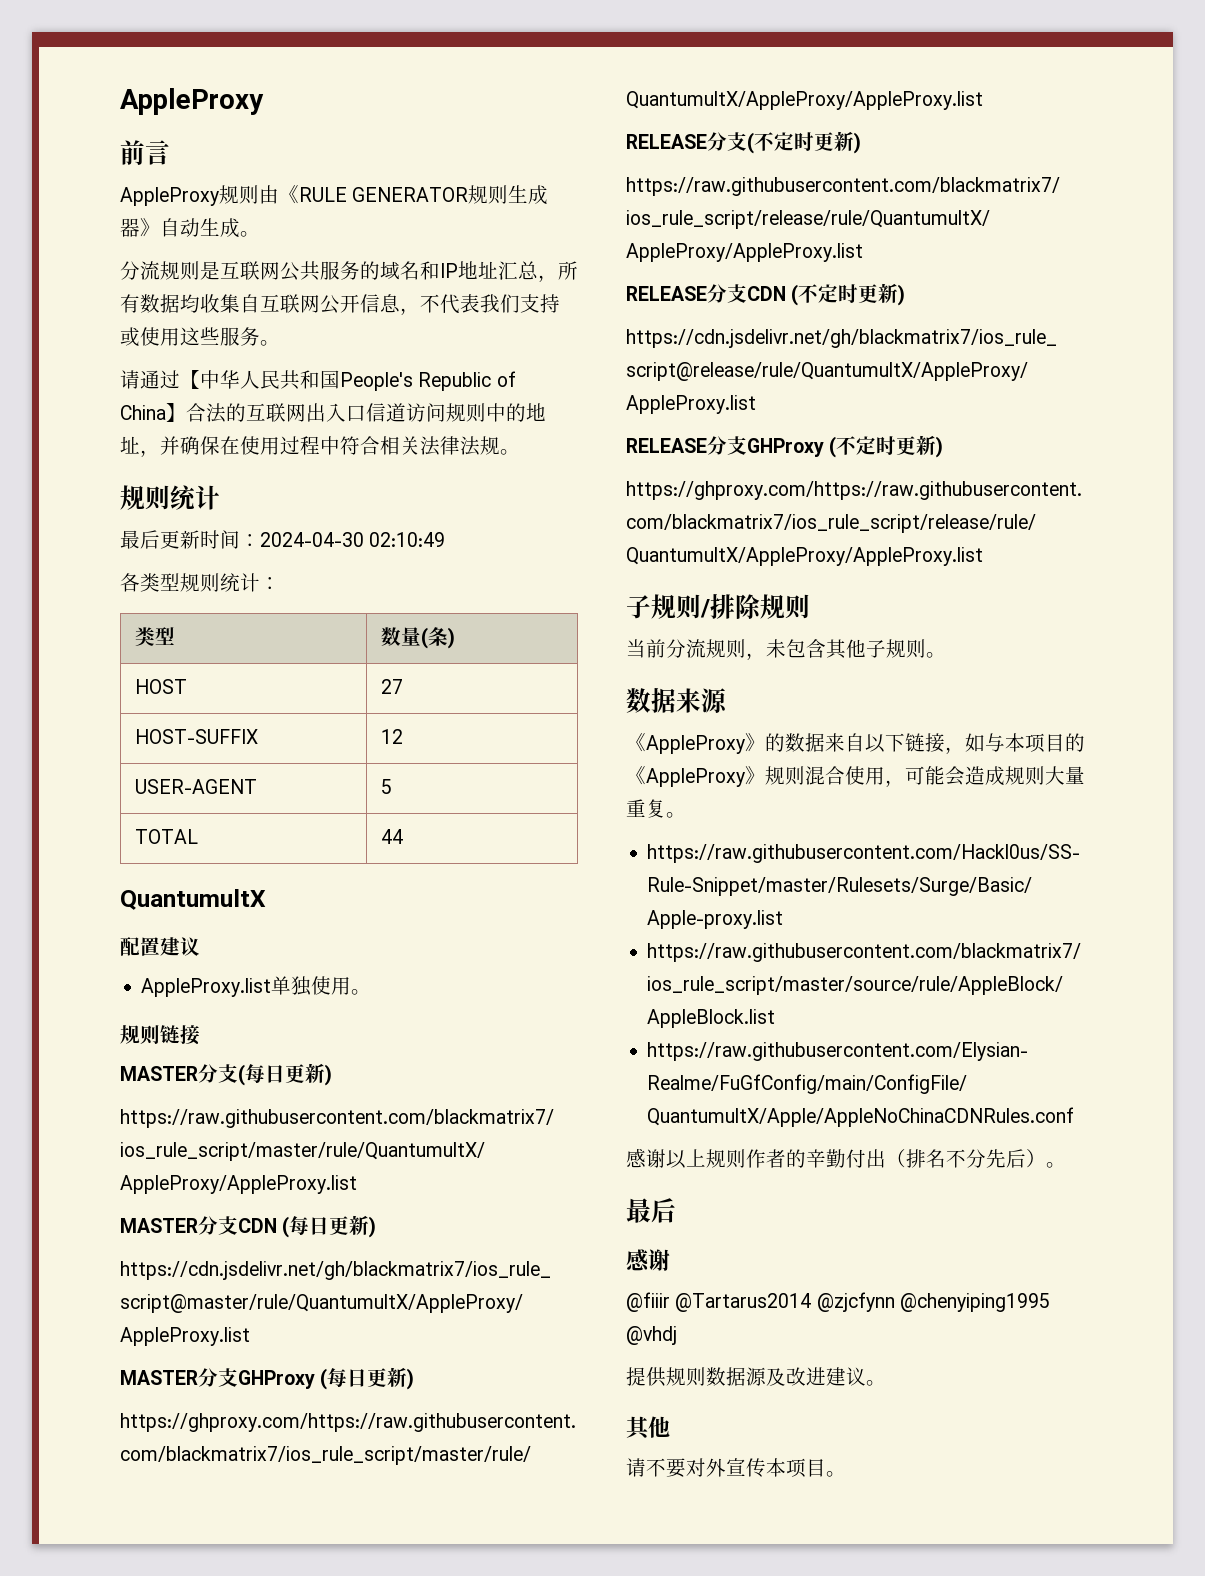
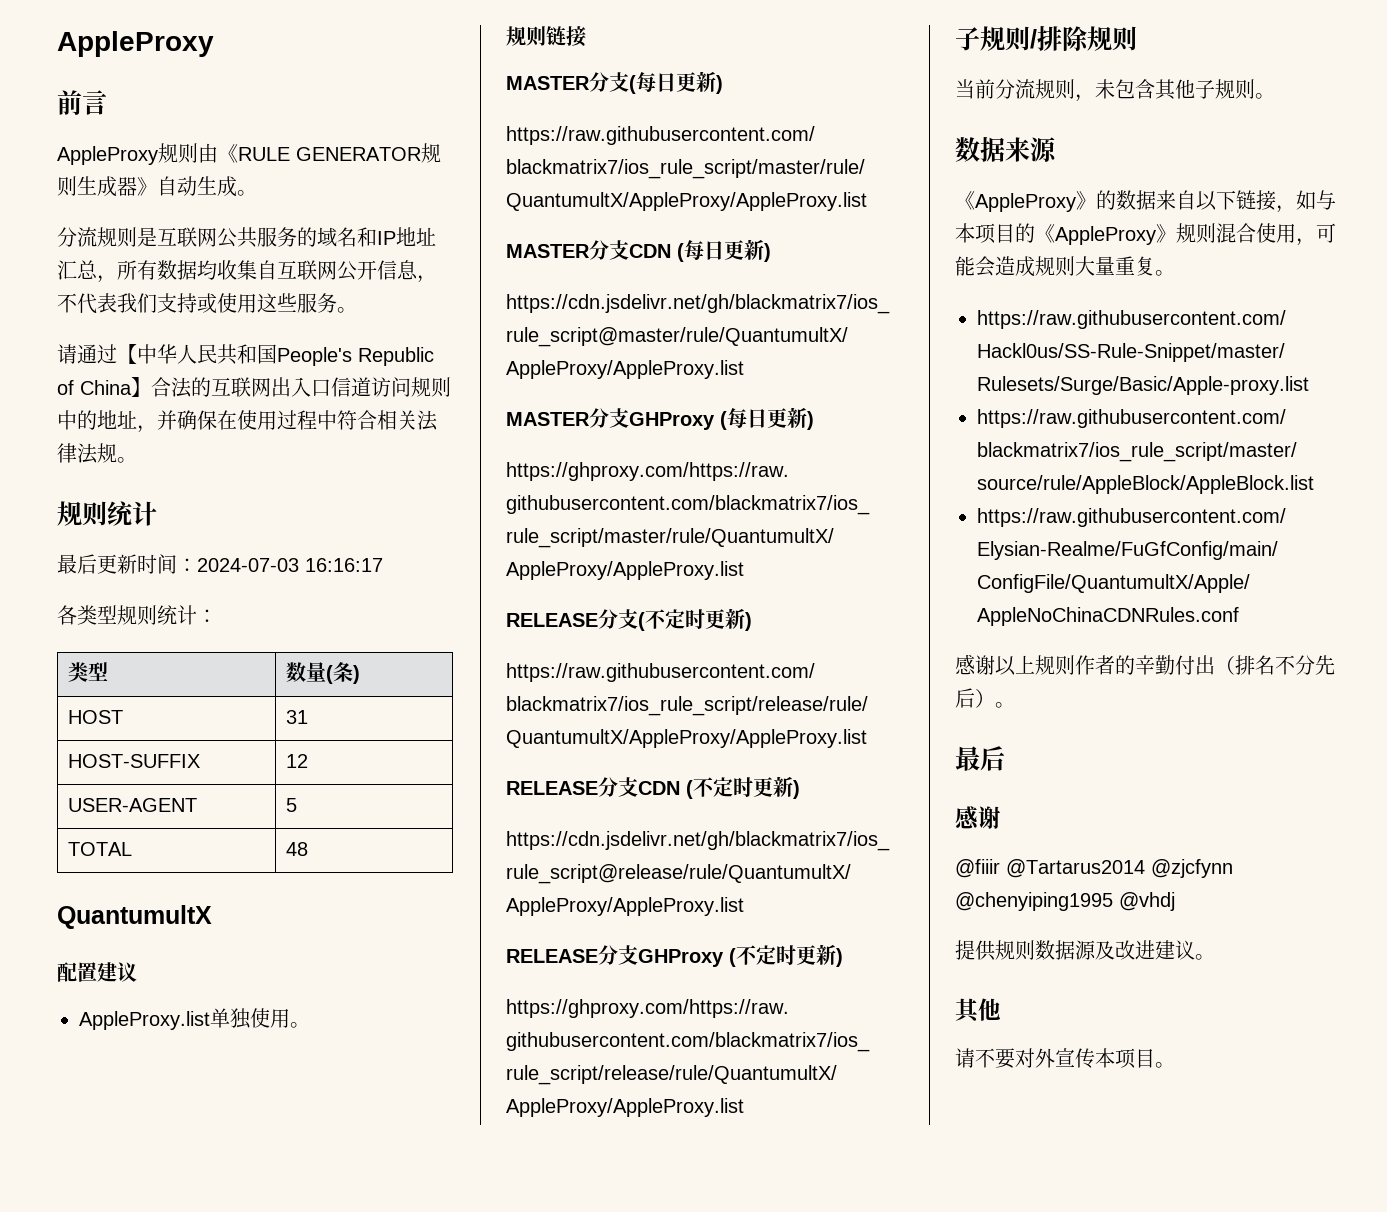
- 最后更新时间：2024-04-30 02:10:49
+ 最后更新时间：2024-07-03 16:16:17
- HOST | 27
+ HOST | 31
- TOTAL | 44
+ TOTAL | 48

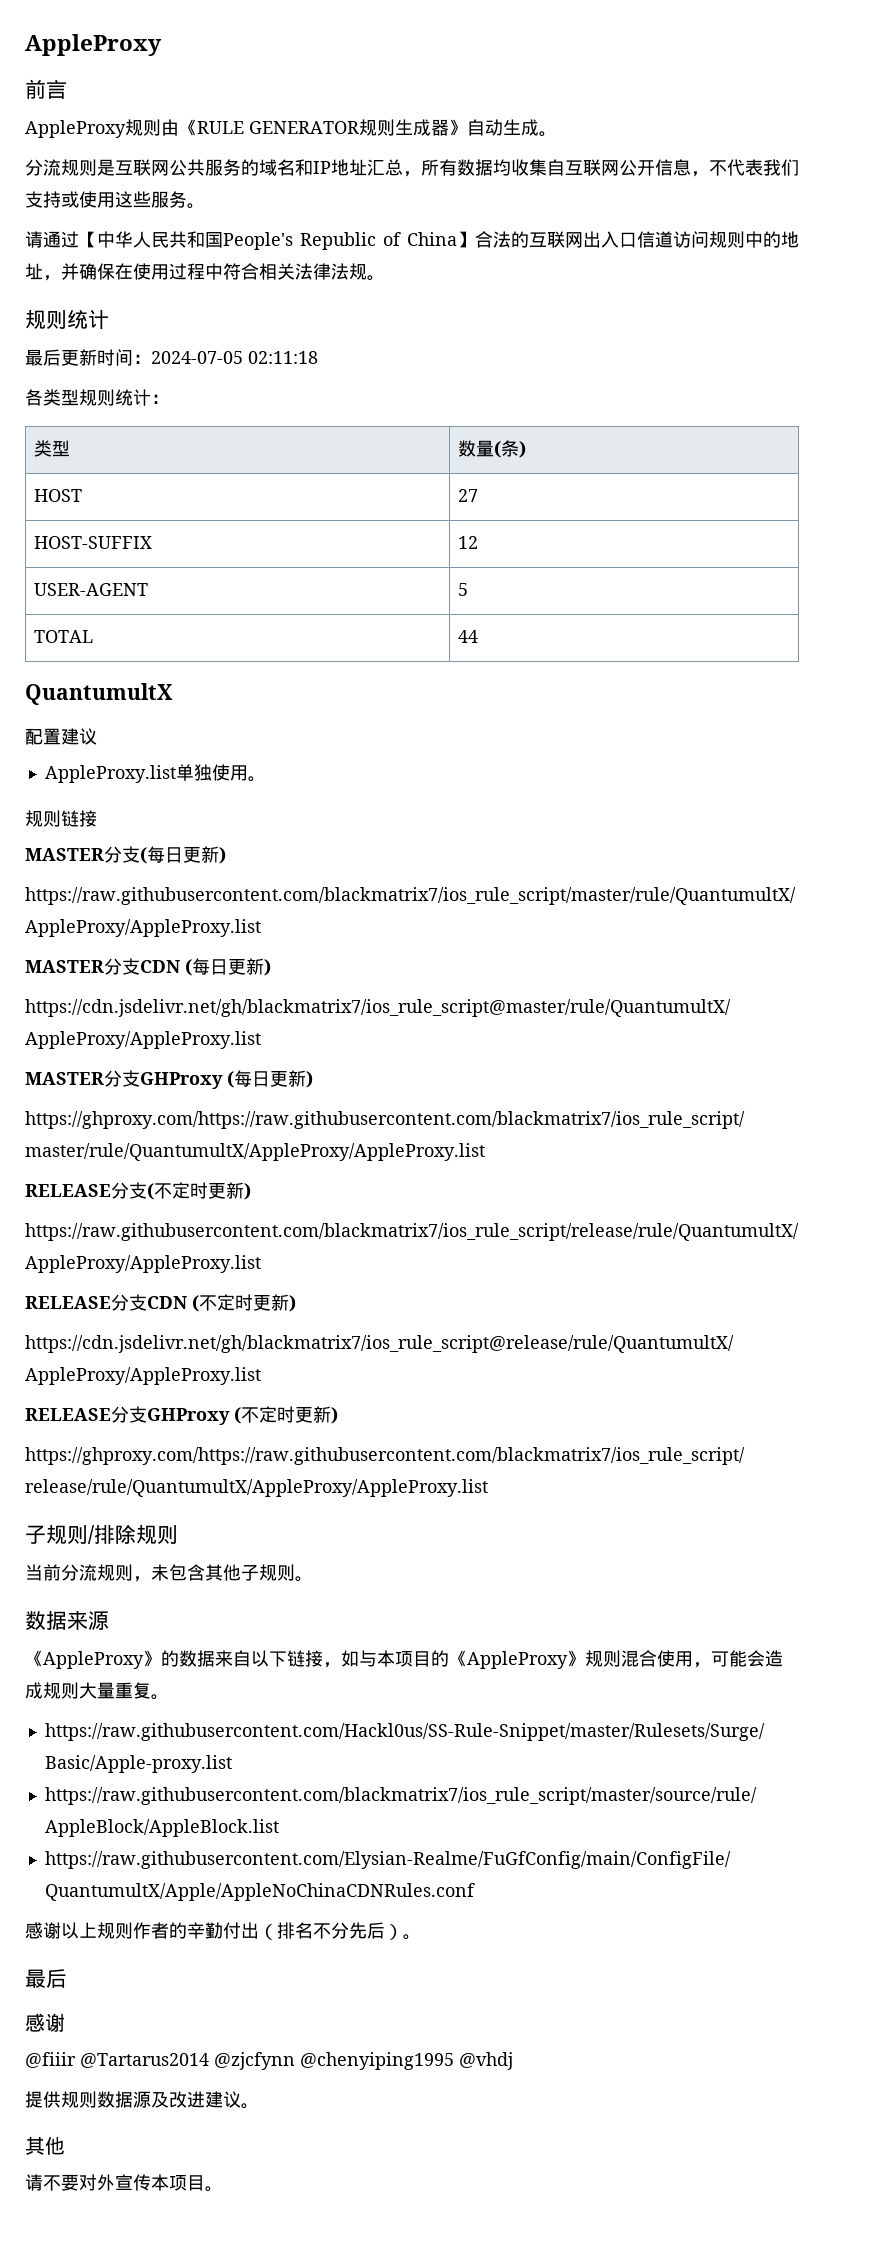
- 最后更新时间：2024-07-03 16:16:17
+ 最后更新时间：2024-07-05 02:11:18
- HOST | 31
+ HOST | 27
- TOTAL | 48
+ TOTAL | 44

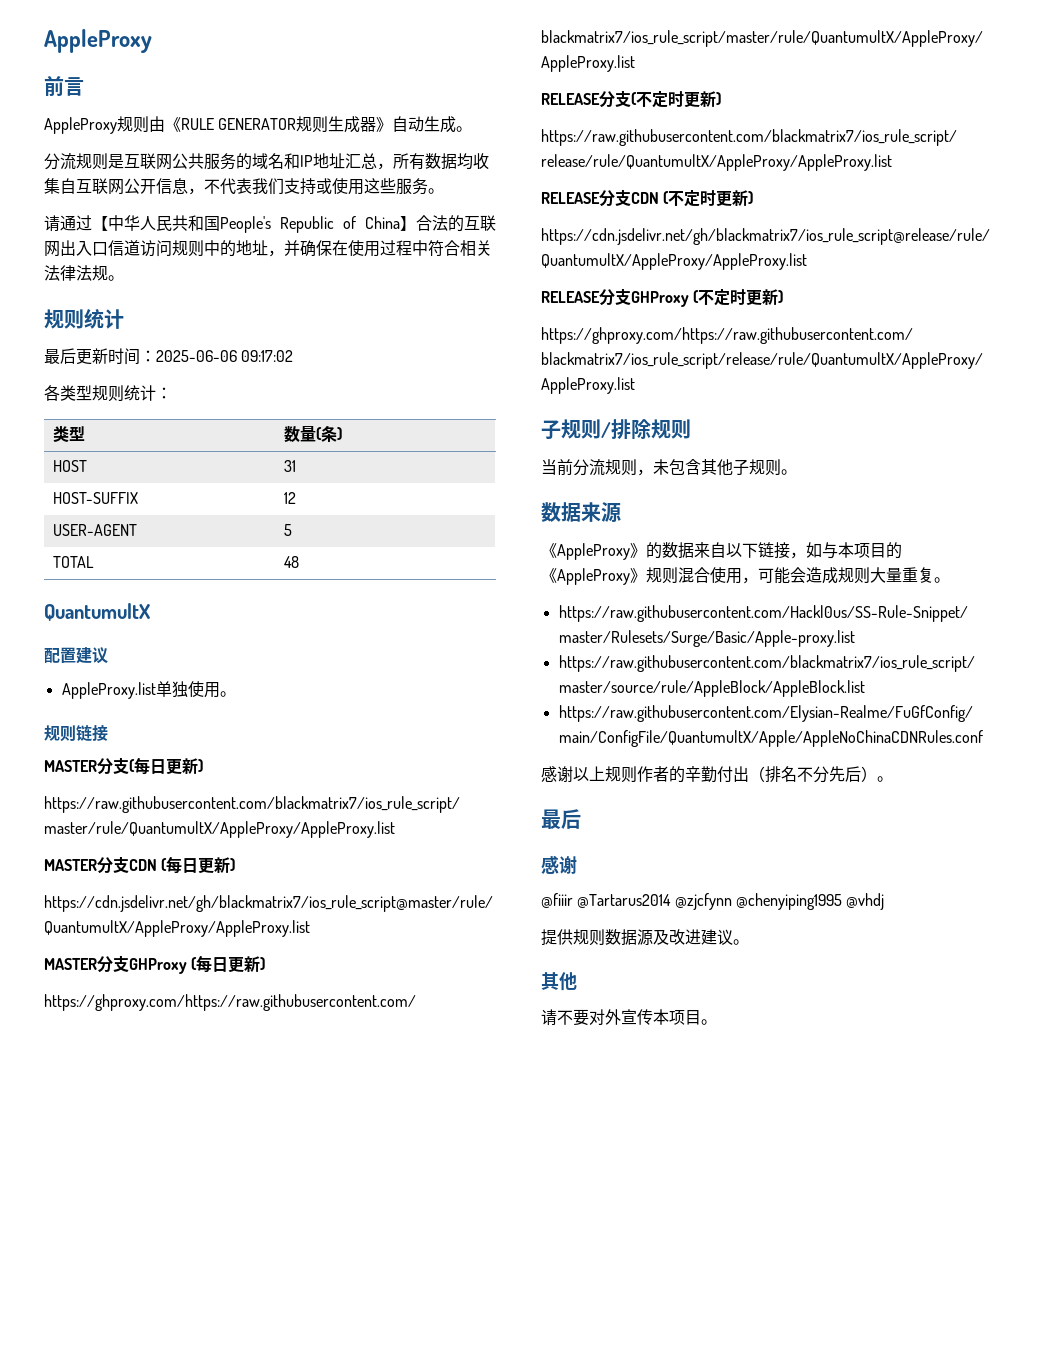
- 最后更新时间：2024-07-05 02:11:18
+ 最后更新时间：2025-06-06 09:17:02
- HOST | 27
+ HOST | 31
- TOTAL | 44
+ TOTAL | 48

